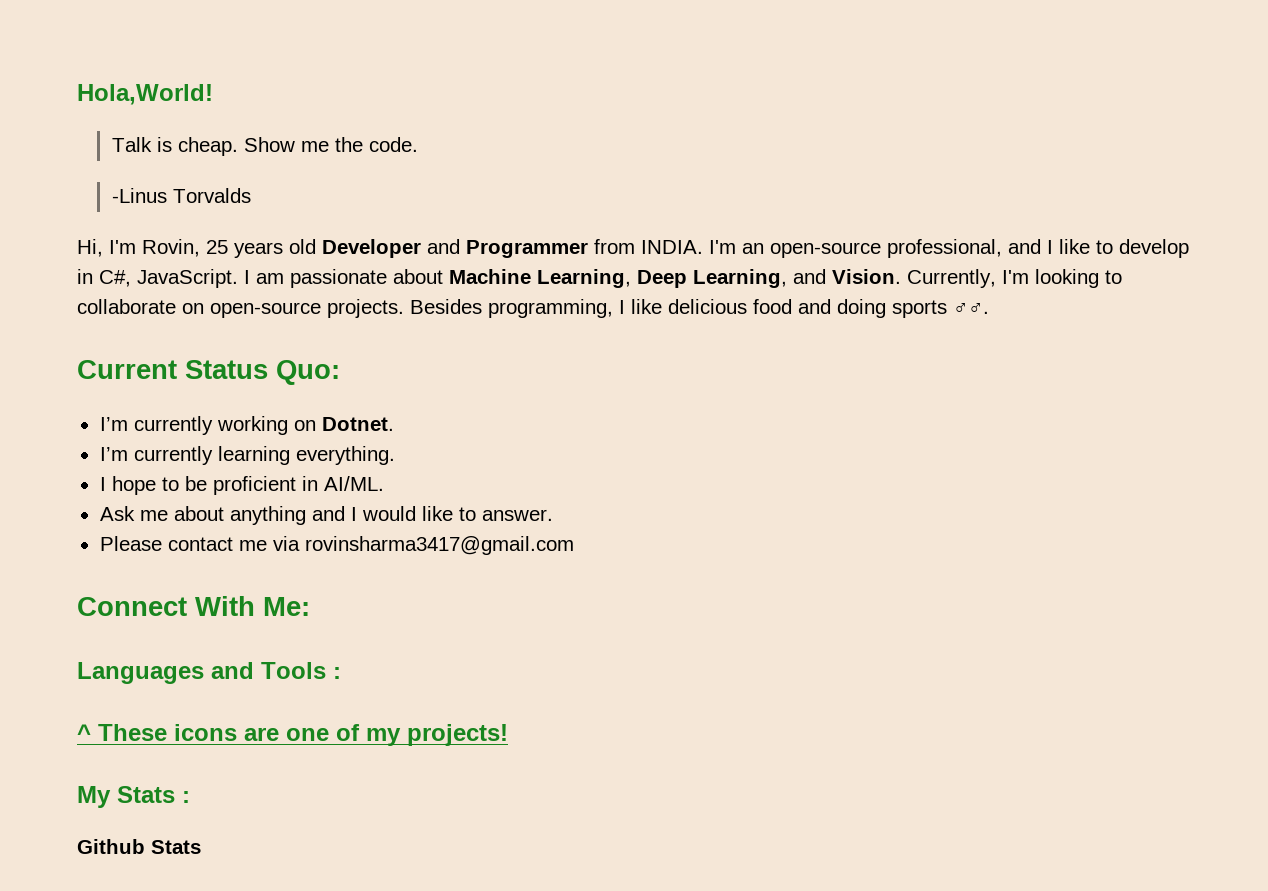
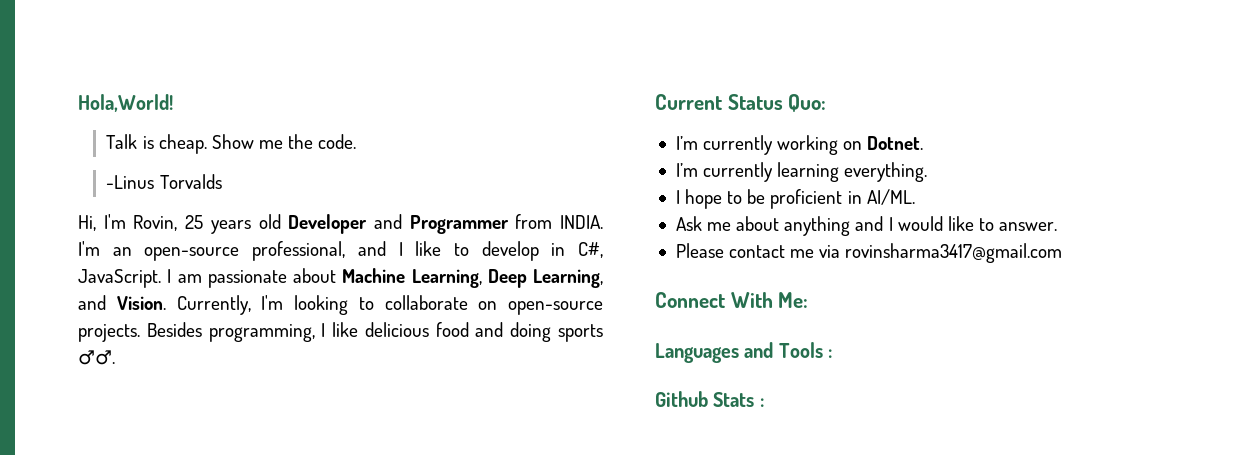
- ^ These icons are one of my projects!
- My Stats :
+ Github Stats :
- Github Stats

